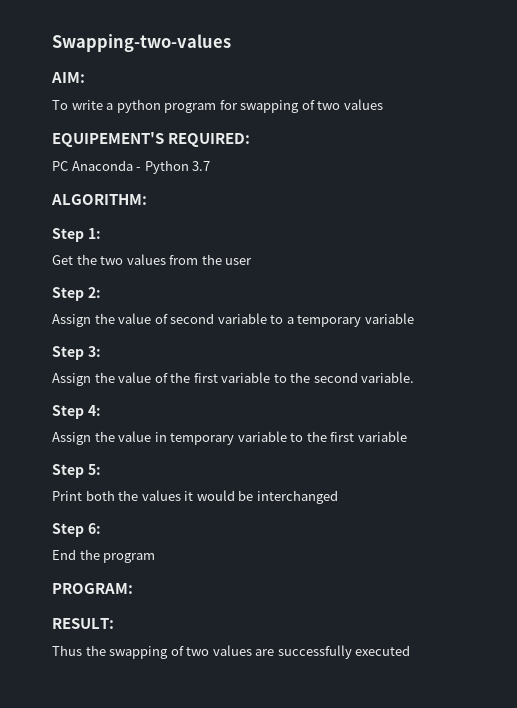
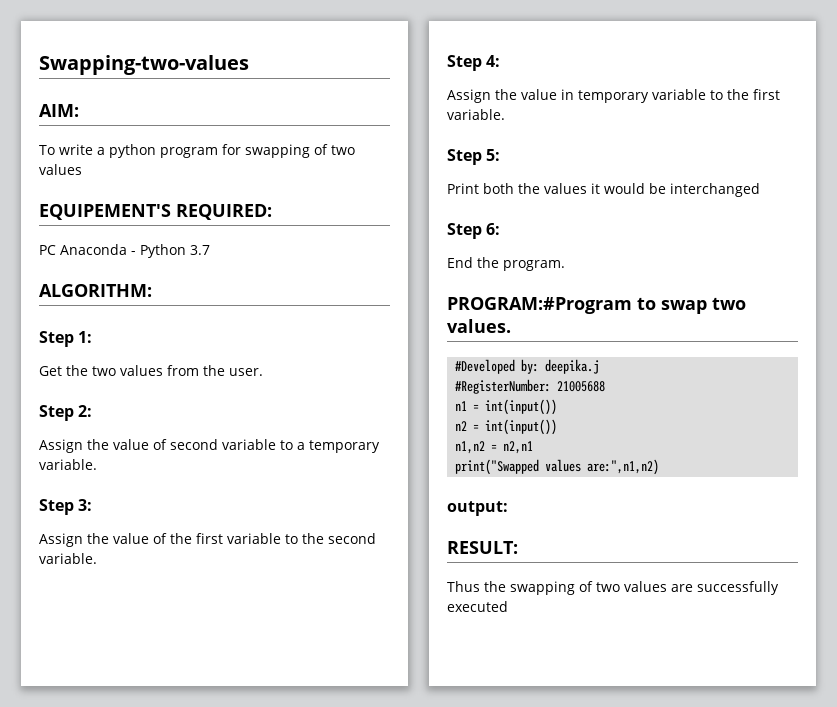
- Get the two values from the user
+ Get the two values from the user.
- Assign the value of second variable to a temporary variable
+ Assign the value of second variable to a temporary variable.
- Assign the value in temporary variable to the first variable
+ Assign the value in temporary variable to the first variable.
- End the program
- PROGRAM:
+ End the program.
+ PROGRAM:#Program to swap two values.
+ #Developed by: deepika.j
+ #RegisterNumber: 21005688
+ n1 = int(input())
+ n2 = int(input())
+ n1,n2 = n2,n1
+ print("Swapped values are:",n1,n2)
+ output:

